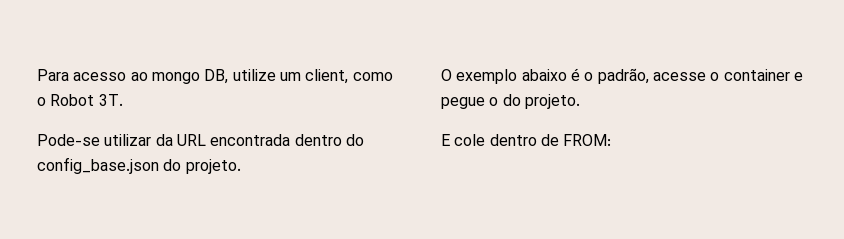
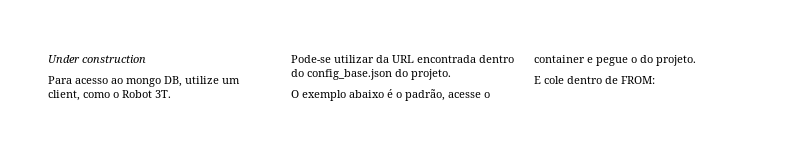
+ Under construction

